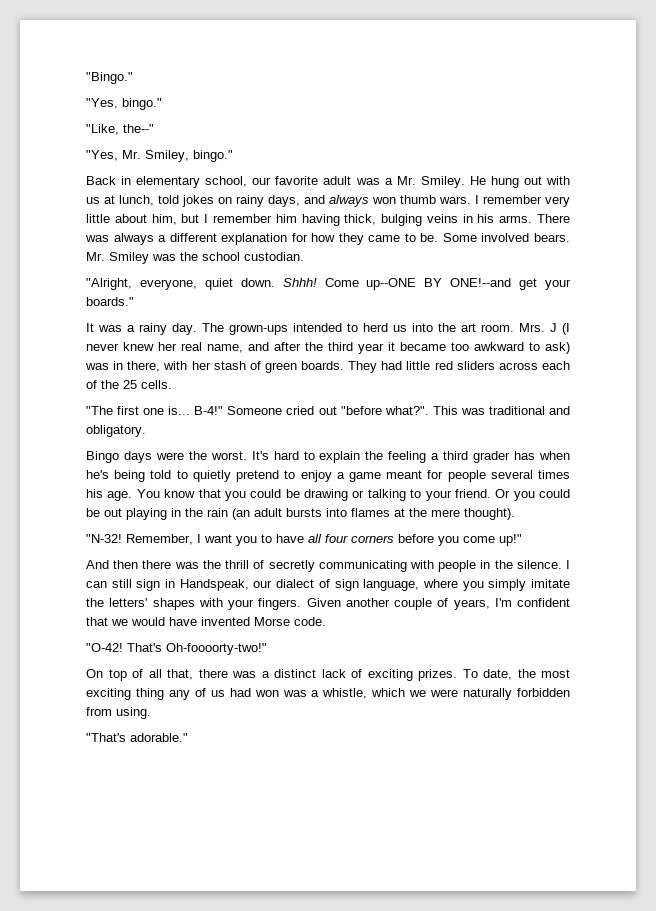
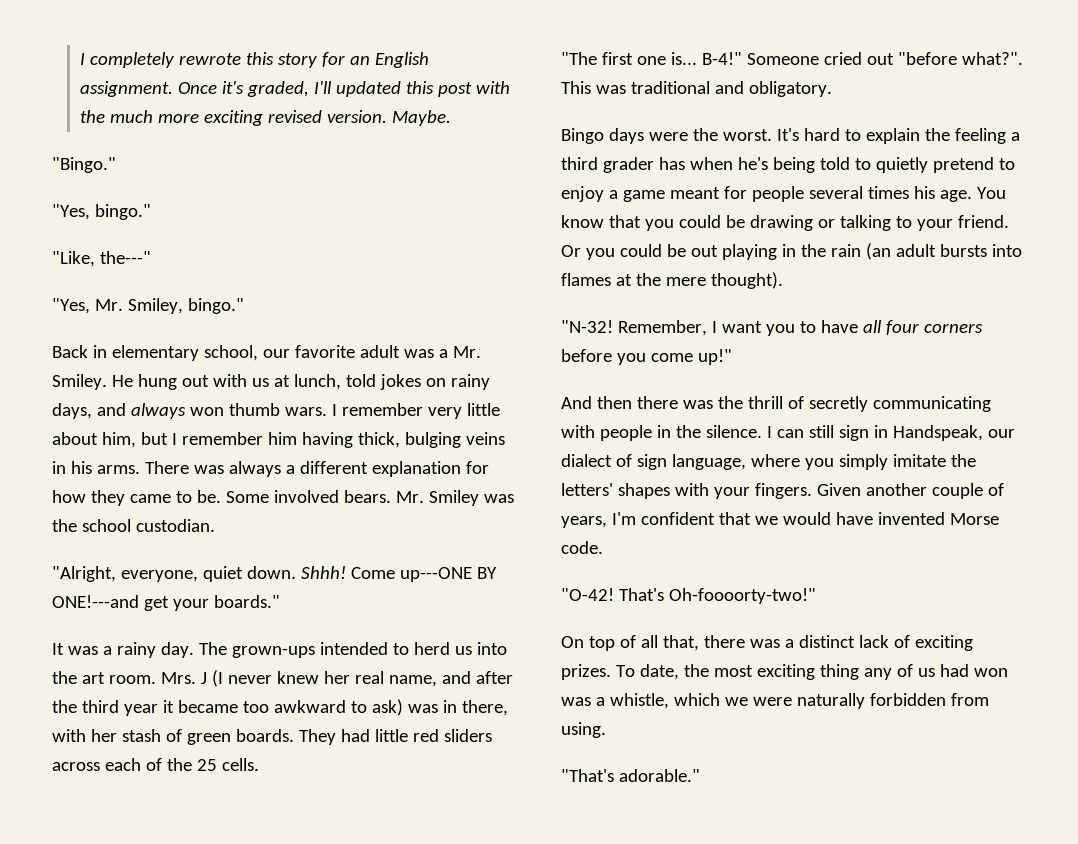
+ I completely rewrote this story for an English assignment. Once it's graded, I'll updated this post with the much more exciting revised version. Maybe.
- "Like, the--"
+ "Like, the---"
- Come up--ONE BY ONE!--and get your boards."
+ Come up---ONE BY ONE!---and get your boards."

